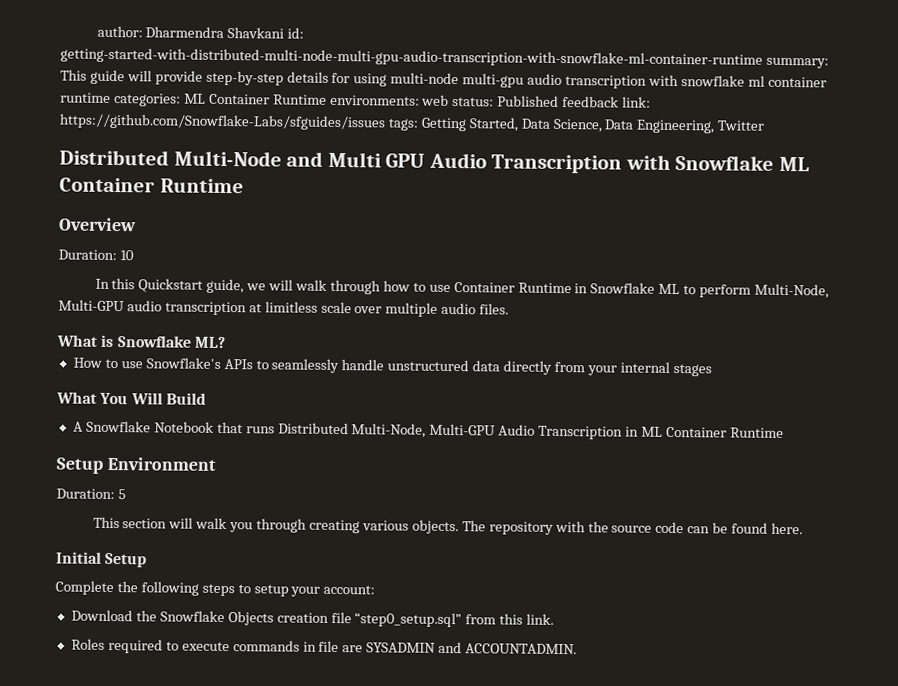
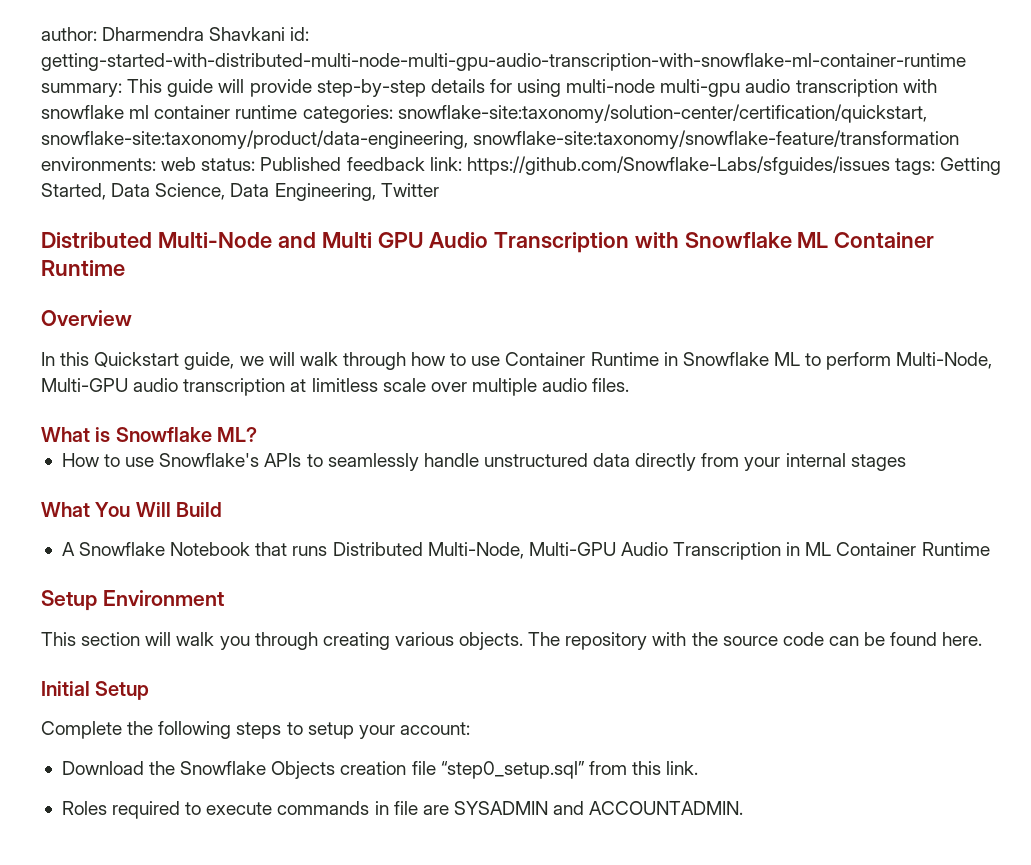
- author: Dharmendra Shavkani id: getting-started-with-distributed-multi-node-multi-gpu-audio-transcription-with-snowflake-ml-container-runtime summary: This guide will provide step-by-step details for using multi-node multi-gpu audio transcription with snowflake ml container runtime categories: ML Container Runtime environments: web status: Published feedback link: https://github.com/Snowflake-Labs/sfguides/issues tags: Getting Started, Data Science, Data Engineering, Twitter
+ author: Dharmendra Shavkani id: getting-started-with-distributed-multi-node-multi-gpu-audio-transcription-with-snowflake-ml-container-runtime summary: This guide will provide step-by-step details for using multi-node multi-gpu audio transcription with snowflake ml container runtime categories: snowflake-site:taxonomy/solution-center/certification/quickstart, snowflake-site:taxonomy/product/data-engineering, snowflake-site:taxonomy/snowflake-feature/transformation environments: web status: Published feedback link: https://github.com/Snowflake-Labs/sfguides/issues tags: Getting Started, Data Science, Data Engineering, Twitter
- Duration: 10
- Duration: 5

